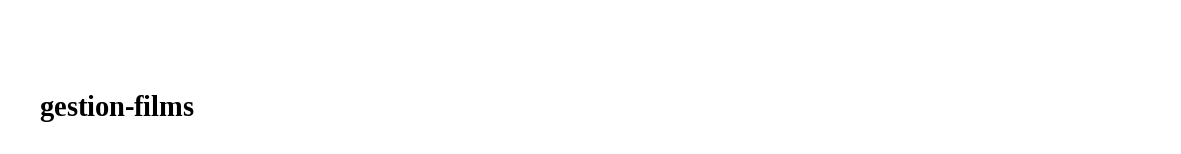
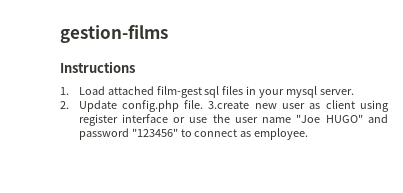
+ Instructions
+ 1. Load attached film-gest sql files in your mysql server.
+ 2. Update config.php file. 3.create new user as client using register interface or use the user name "Joe HUGO" and password "123456" to connect as employee.

